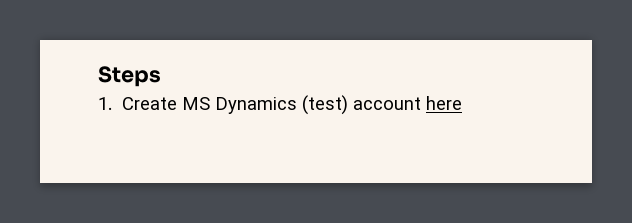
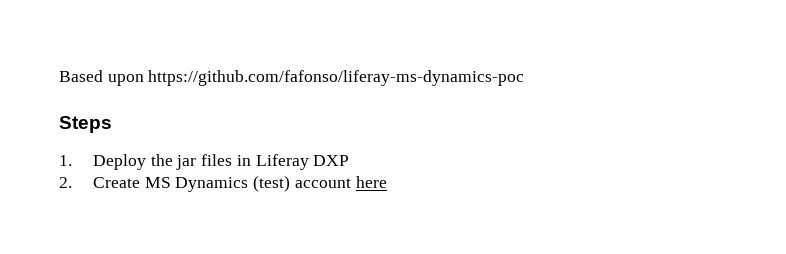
+ Based upon https://github.com/fafonso/liferay-ms-dynamics-poc
  Steps
- 1. Create MS Dynamics (test) account here
+ 1. Deploy the jar files in Liferay DXP
+ 2. Create MS Dynamics (test) account here

